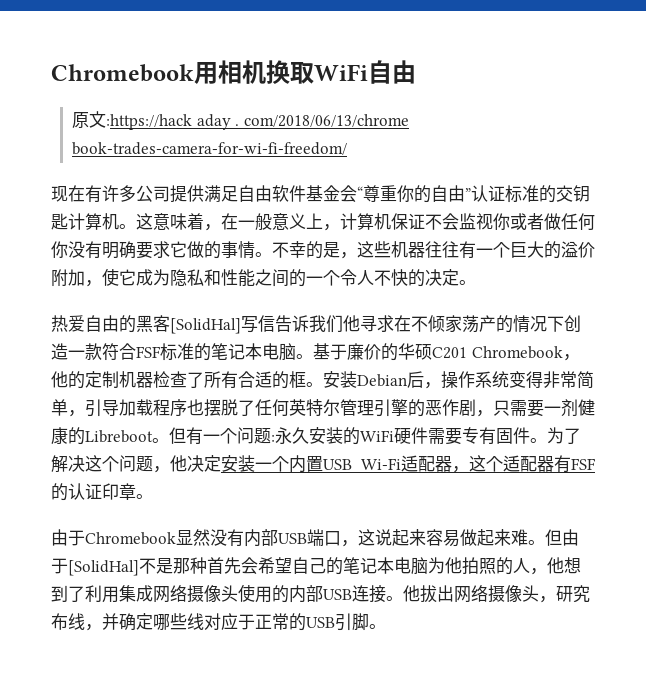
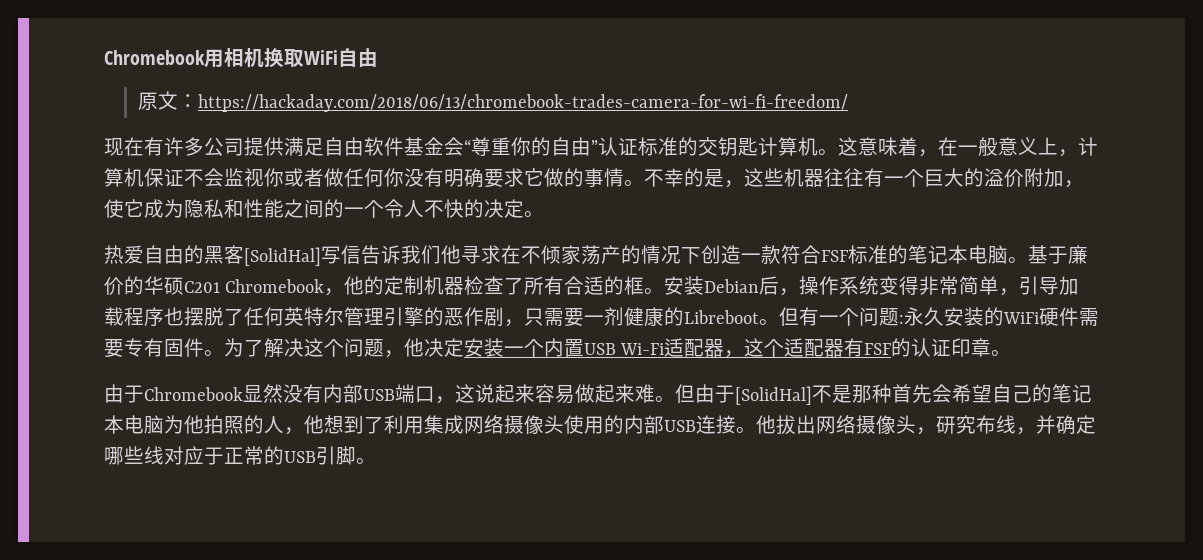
- 原文:https://hack aday . com/2018/06/13/chrome book-trades-camera-for-wi-fi-freedom/
+ 原文：https://hackaday.com/2018/06/13/chromebook-trades-camera-for-wi-fi-freedom/

